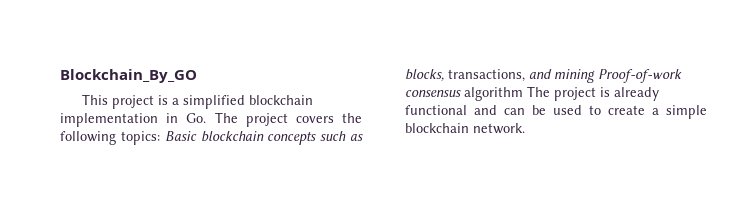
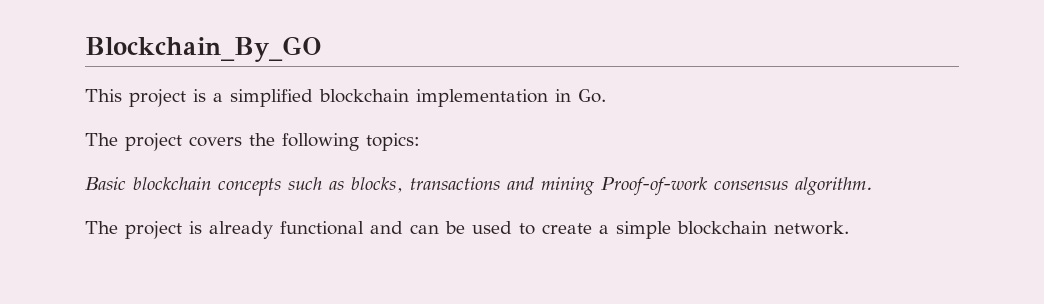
- This project is a simplified blockchain implementation in Go. The project covers the following topics: Basic blockchain concepts such as blocks, transactions, and mining Proof-of-work consensus algorithm The project is already functional and can be used to create a simple blockchain network.
+ This project is a simplified blockchain implementation in Go.
+ The project covers the following topics:
+ Basic blockchain concepts such as blocks, transactions and mining Proof-of-work consensus algorithm.
+ The project is already functional and can be used to create a simple blockchain network.

